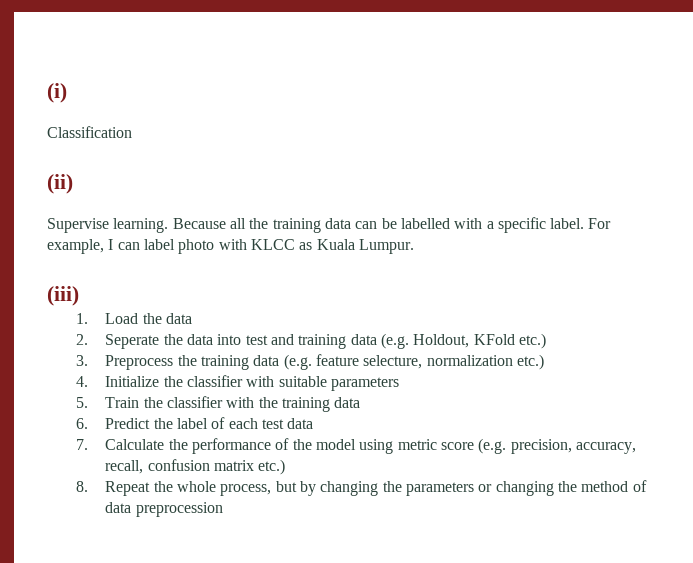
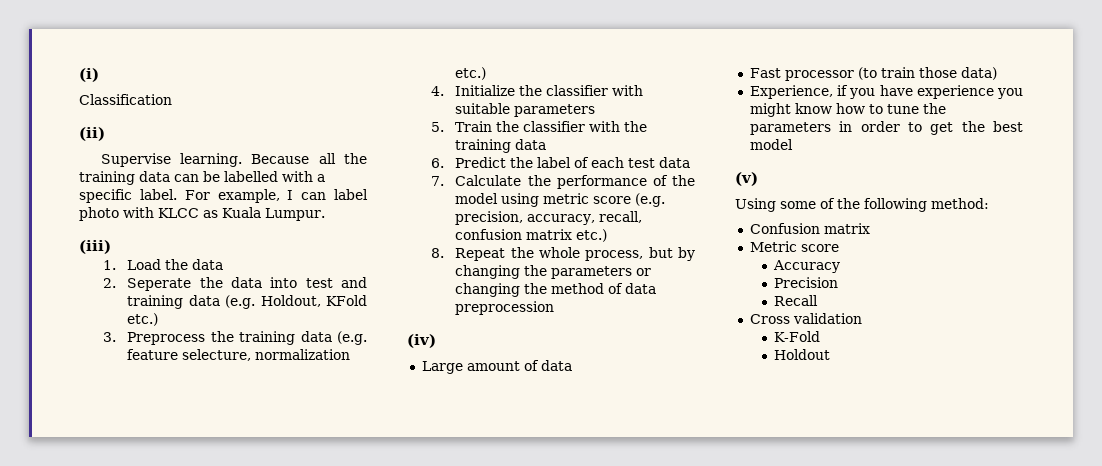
+ (iv)
+ Large amount of data
+ Fast processor (to train those data)
+ Experience, if you have experience you might know how to tune the parameters in order to get the best model
+ (v)
+ Using some of the following method:
+ Confusion matrix
+ Metric score
+ Accuracy
+ Precision
+ Recall
+ Cross validation
+ K-Fold
+ Holdout

